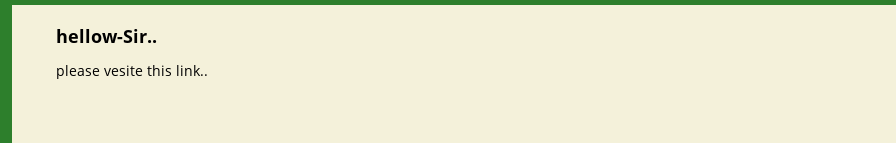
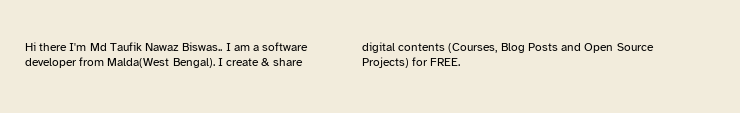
- hellow-Sir..
- please vesite this link..
+ Hi there I'm Md Taufik Nawaz Biswas.. I am a software developer from Malda(West Bengal). I create & share digital contents (Courses, Blog Posts and Open Source Projects) for FREE.

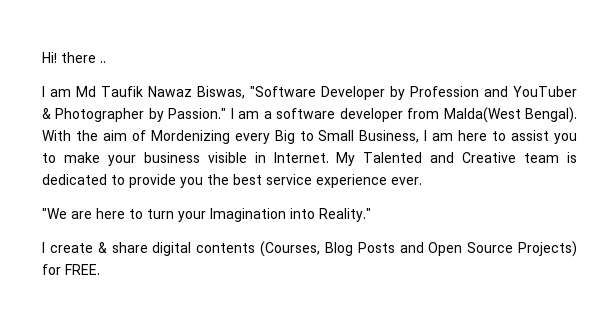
- Hi there I'm Md Taufik Nawaz Biswas..
+ Hi! there ..
+ I am Md Taufik Nawaz Biswas, "Software Developer by Profession and YouTuber & Photographer by Passion."
- I am a software developer from Malda(West Bengal). I create & share digital contents (Courses, Blog Posts and Open Source Projects) for FREE.
+ I am a software developer from Malda(West Bengal). With the aim of Mordenizing every Big to Small Business, I am here to assist you to make your business visible in Internet. My Talented and Creative team is dedicated to provide you the best service experience ever.
+ "We are here to turn your Imagination into Reality."
+ I create & share digital contents (Courses, Blog Posts and Open Source Projects) for FREE.

